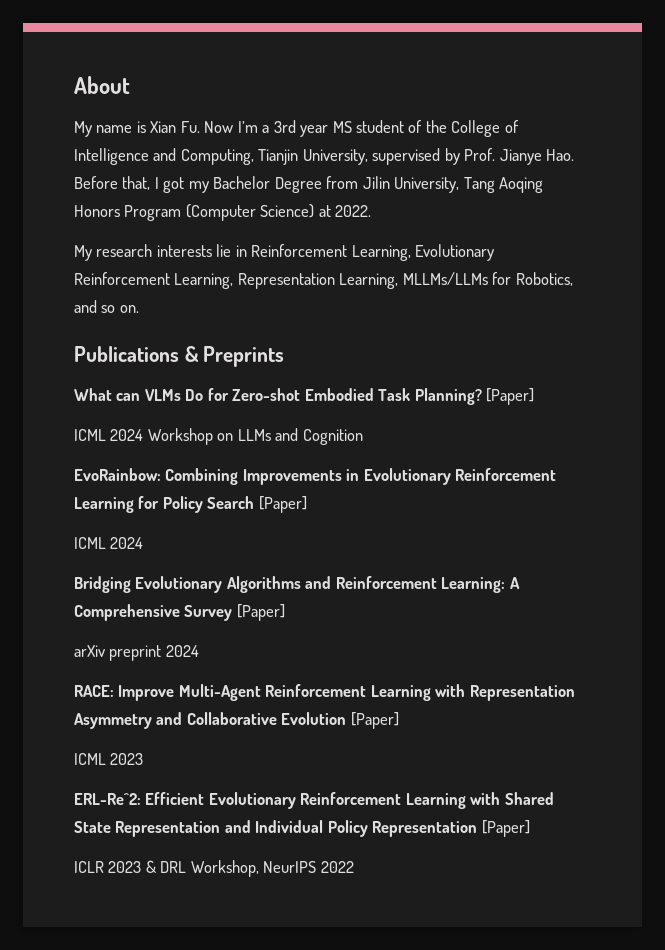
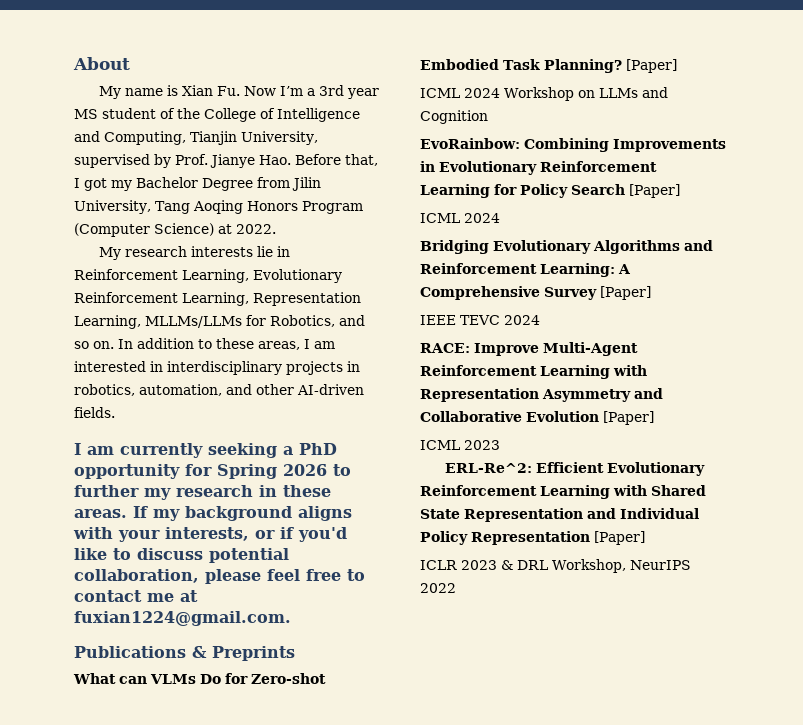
+ In addition to these areas, I am interested in interdisciplinary projects in robotics, automation, and other AI-driven fields.
+ I am currently seeking a PhD opportunity for Spring 2026 to further my research in these areas. If my background aligns with your interests, or if you'd like to discuss potential collaboration, please feel free to contact me at fuxian1224@gmail.com.
- arXiv preprint 2024
+ IEEE TEVC 2024

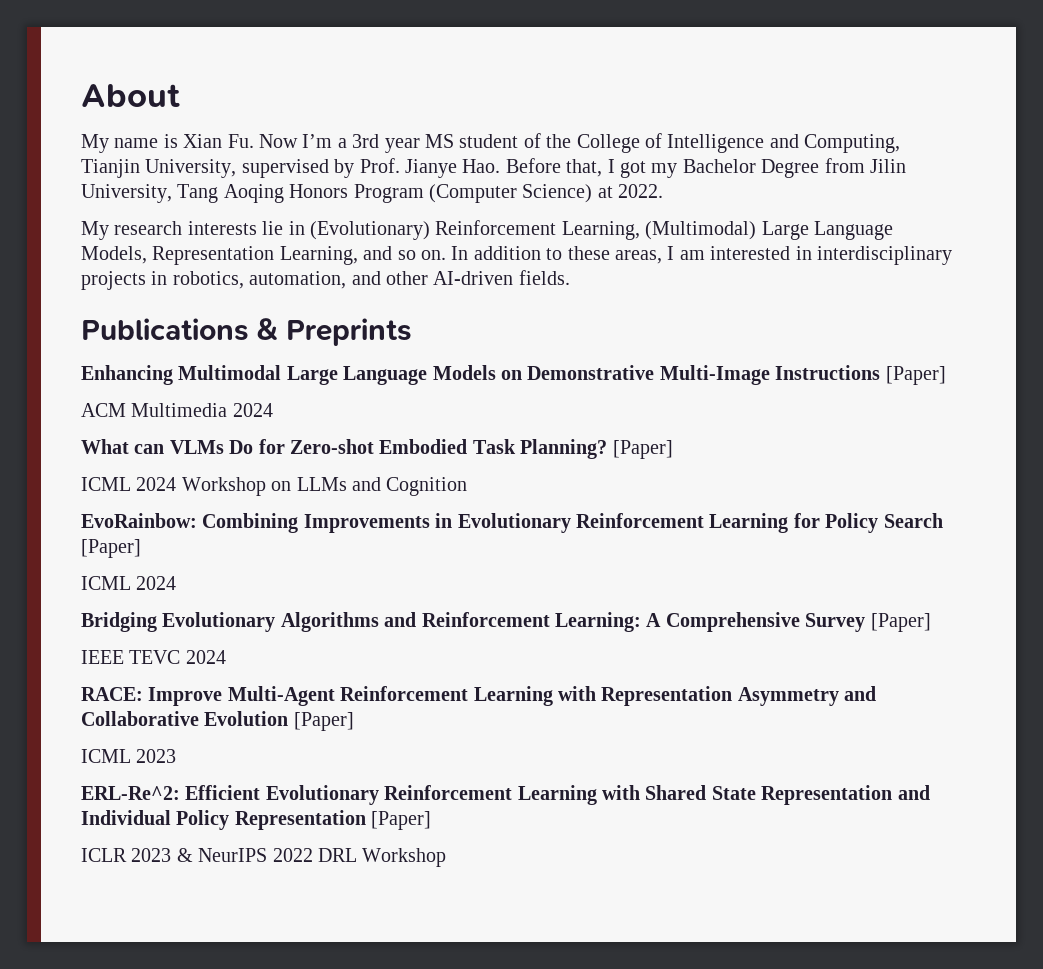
- My research interests lie in Reinforcement Learning, Evolutionary Reinforcement Learning, Representation Learning, MLLMs/LLMs for Robotics, and so on.
+ My research interests lie in (Evolutionary) Reinforcement Learning, (Multimodal) Large Language Models, Representation Learning, and so on.
- I am currently seeking a PhD opportunity for Spring 2026 to further my research in these areas. If my background aligns with your interests, or if you'd like to discuss potential collaboration, please feel free to contact me at fuxian1224@gmail.com.
  Publications & Preprints
+ Enhancing Multimodal Large Language Models on Demonstrative Multi-Image Instructions [Paper]
+ ACM Multimedia 2024
- ICLR 2023 & DRL Workshop, NeurIPS 2022
+ ICLR 2023 & NeurIPS 2022 DRL Workshop

